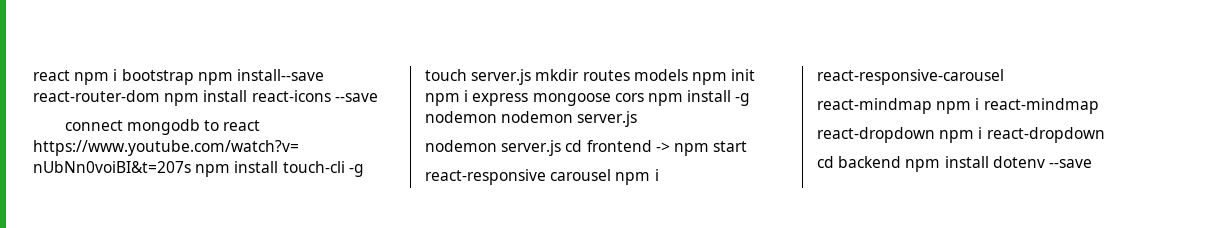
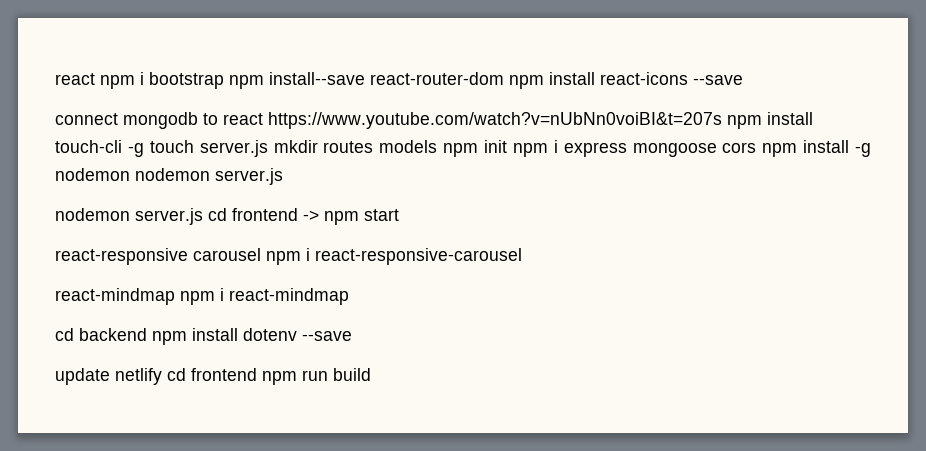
- react-dropdown npm i react-dropdown
+ update netlify cd frontend npm run build

